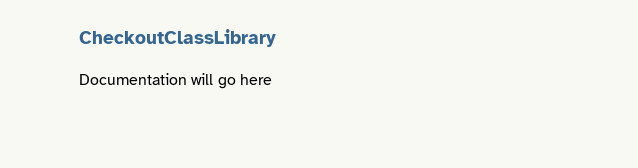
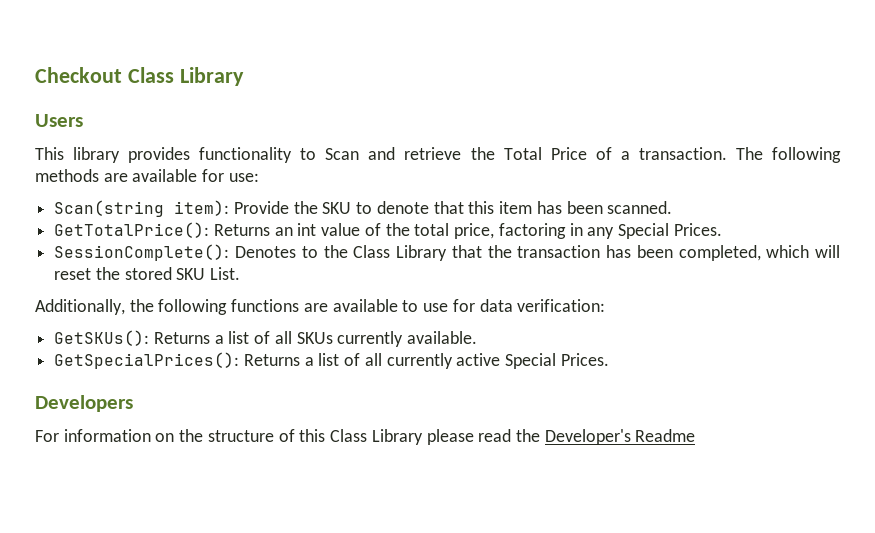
- CheckoutClassLibrary
- Documentation will go here
+ Checkout Class Library
+ Users
+ This library provides functionality to Scan and retrieve the Total Price of a transaction. The following methods are available for use:
+ Scan(string item): Provide the SKU to denote that this item has been scanned.
+ GetTotalPrice(): Returns an int value of the total price, factoring in any Special Prices.
+ SessionComplete(): Denotes to the Class Library that the transaction has been completed, which will reset the stored SKU List.
+ Additionally, the following functions are available to use for data verification:
+ GetSKUs(): Returns a list of all SKUs currently available.
+ GetSpecialPrices(): Returns a list of all currently active Special Prices.
+ Developers
+ For information on the structure of this Class Library please read the Developer's Readme

